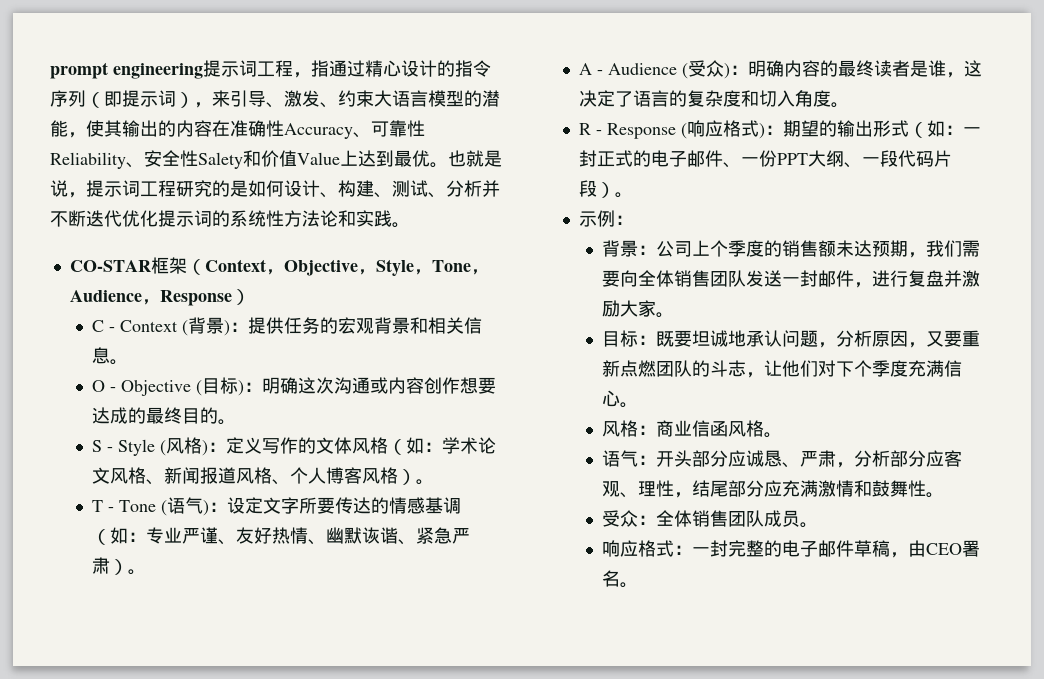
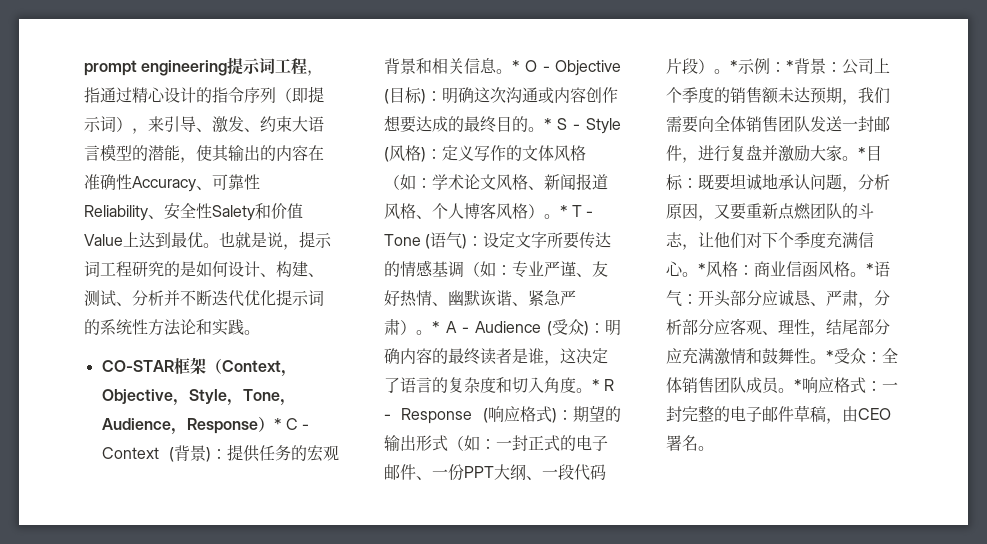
- CO-STAR框架（Context，Objective，Style，Tone，Audience，Response）
- C - Context (背景)：
+ CO-STAR框架（Context，Objective，Style，Tone，Audience，Response）* C - Context (背景)：
- 提供任务的宏观背景和相关信息。
- O - Objective (目标)：
+ 提供任务的宏观背景和相关信息。* O - Objective (目标)：
- 明确这次沟通或内容创作想要达成的最终目的。
- S - Style (风格)：
+ 明确这次沟通或内容创作想要达成的最终目的。* S - Style (风格)：
- 学术论文风格、新闻报道风格、个人博客风格）。
- T - Tone (语气)：
+ 学术论文风格、新闻报道风格、个人博客风格）。* T - Tone (语气)：
- 专业严谨、友好热情、幽默诙谐、紧急严肃）。
- A - Audience (受众)：
+ 专业严谨、友好热情、幽默诙谐、紧急严肃）。* A - Audience (受众)：
- 明确内容的最终读者是谁，这决定了语言的复杂度和切入角度。
- R - Response (响应格式)：
+ 明确内容的最终读者是谁，这决定了语言的复杂度和切入角度。* R - Response (响应格式)：
- 一封正式的电子邮件、一份PPT大纲、一段代码片段）。
- 示例：
- 背景：
+ 一封正式的电子邮件、一份PPT大纲、一段代码片段）。*示例：*背景：
- 公司上个季度的销售额未达预期，我们需要向全体销售团队发送一封邮件，进行复盘并激励大家。
- 目标：
+ 公司上个季度的销售额未达预期，我们需要向全体销售团队发送一封邮件，进行复盘并激励大家。*目标：
- 既要坦诚地承认问题，分析原因，又要重新点燃团队的斗志，让他们对下个季度充满信心。
- 风格：
+ 既要坦诚地承认问题，分析原因，又要重新点燃团队的斗志，让他们对下个季度充满信心。*风格：
- 商业信函风格。
- 语气：
+ 商业信函风格。*语气：
- 开头部分应诚恳、严肃，分析部分应客观、理性，结尾部分应充满激情和鼓舞性。
- 受众：
+ 开头部分应诚恳、严肃，分析部分应客观、理性，结尾部分应充满激情和鼓舞性。*受众：
- 全体销售团队成员。
- 响应格式：
+ 全体销售团队成员。*响应格式：

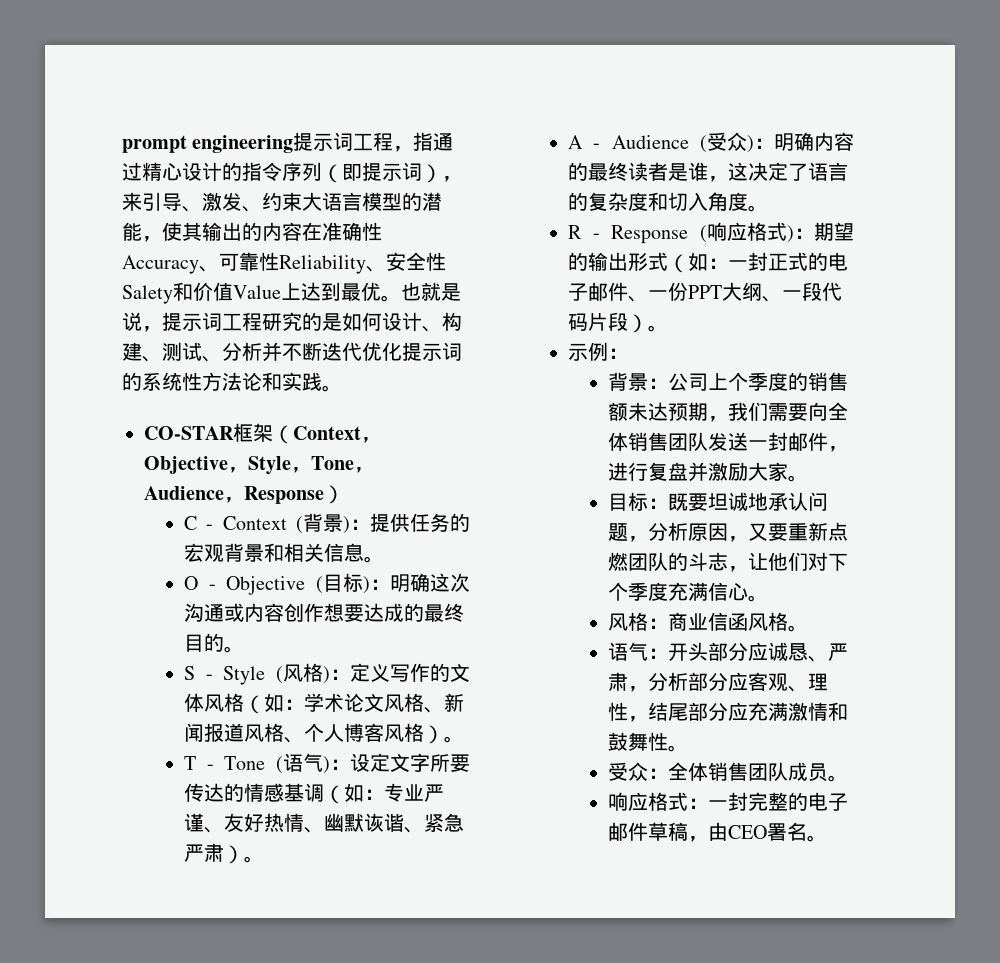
- CO-STAR框架（Context，Objective，Style，Tone，Audience，Response）* C - Context (背景)：
+ CO-STAR框架（Context，Objective，Style，Tone，Audience，Response）
+ C - Context (背景)：
- 提供任务的宏观背景和相关信息。* O - Objective (目标)：
+ 提供任务的宏观背景和相关信息。
+ O - Objective (目标)：
- 明确这次沟通或内容创作想要达成的最终目的。* S - Style (风格)：
+ 明确这次沟通或内容创作想要达成的最终目的。
+ S - Style (风格)：
- 学术论文风格、新闻报道风格、个人博客风格）。* T - Tone (语气)：
+ 学术论文风格、新闻报道风格、个人博客风格）。
+ T - Tone (语气)：
- 专业严谨、友好热情、幽默诙谐、紧急严肃）。* A - Audience (受众)：
+ 专业严谨、友好热情、幽默诙谐、紧急严肃）。
+ A - Audience (受众)：
- 明确内容的最终读者是谁，这决定了语言的复杂度和切入角度。* R - Response (响应格式)：
+ 明确内容的最终读者是谁，这决定了语言的复杂度和切入角度。
+ R - Response (响应格式)：
- 一封正式的电子邮件、一份PPT大纲、一段代码片段）。*示例：*背景：
+ 一封正式的电子邮件、一份PPT大纲、一段代码片段）。
+ 示例：
+ 背景：
- 公司上个季度的销售额未达预期，我们需要向全体销售团队发送一封邮件，进行复盘并激励大家。*目标：
+ 公司上个季度的销售额未达预期，我们需要向全体销售团队发送一封邮件，进行复盘并激励大家。
+ 目标：
- 既要坦诚地承认问题，分析原因，又要重新点燃团队的斗志，让他们对下个季度充满信心。*风格：
+ 既要坦诚地承认问题，分析原因，又要重新点燃团队的斗志，让他们对下个季度充满信心。
+ 风格：
- 商业信函风格。*语气：
+ 商业信函风格。
+ 语气：
- 开头部分应诚恳、严肃，分析部分应客观、理性，结尾部分应充满激情和鼓舞性。*受众：
+ 开头部分应诚恳、严肃，分析部分应客观、理性，结尾部分应充满激情和鼓舞性。
+ 受众：
- 全体销售团队成员。*响应格式：
+ 全体销售团队成员。
+ 响应格式：

